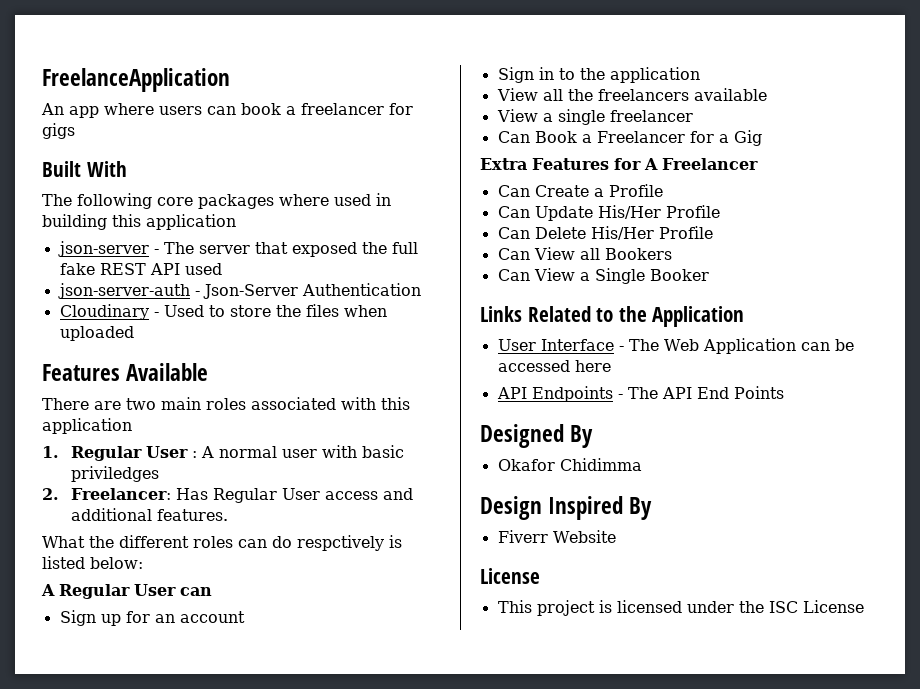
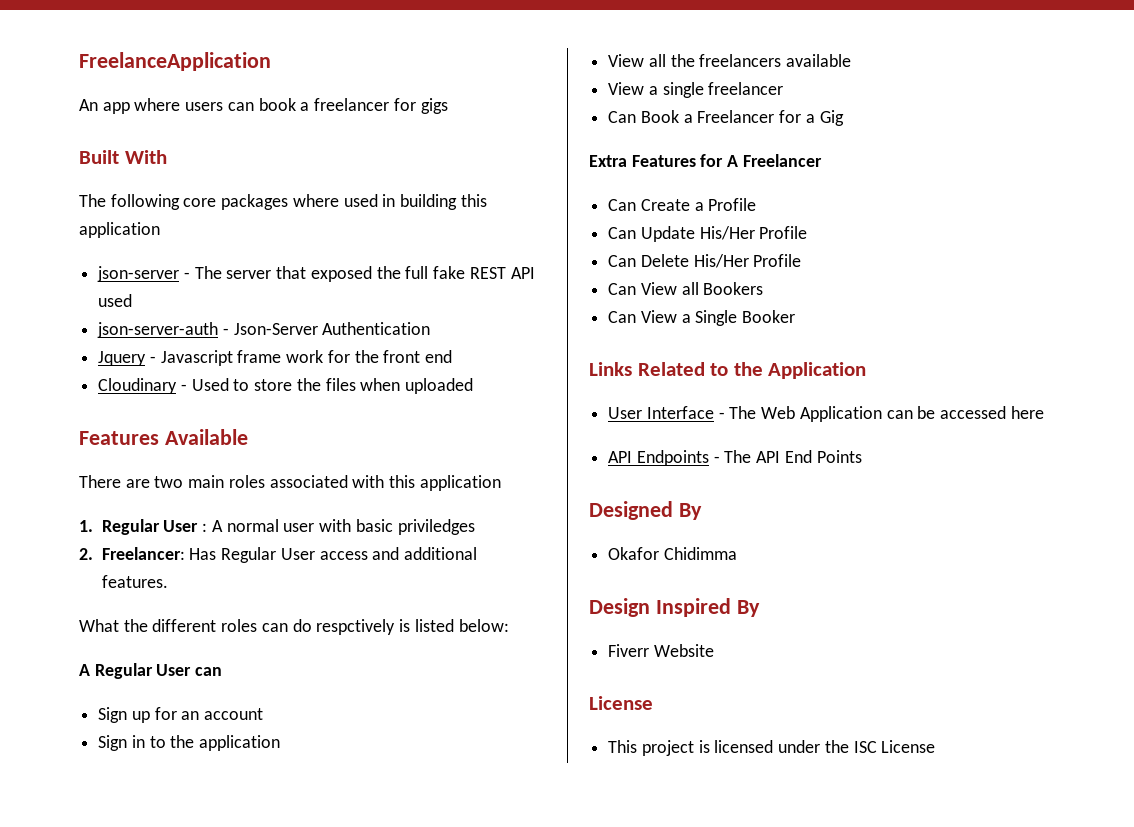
+ Jquery - Javascript frame work for the front end

